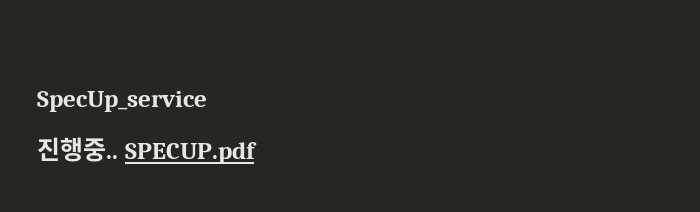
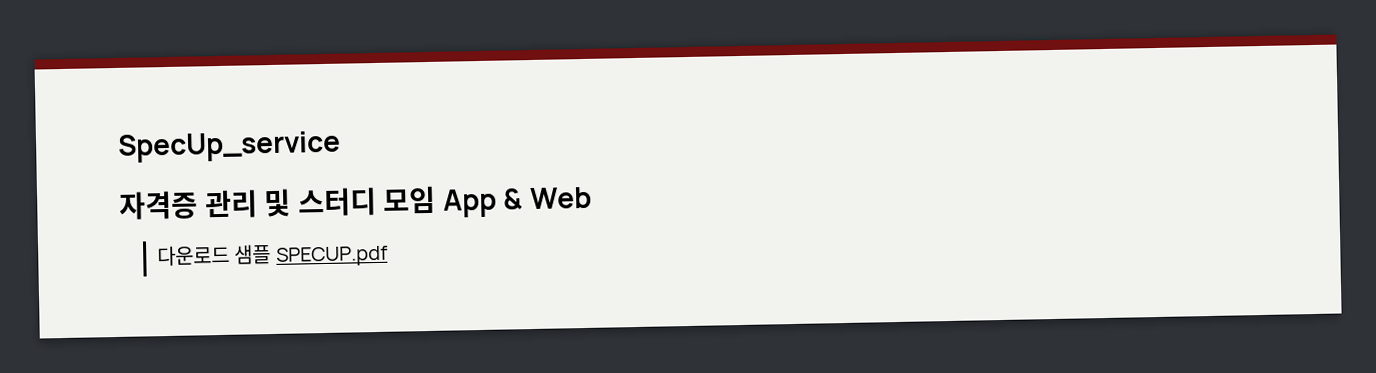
- 진행중.. SPECUP.pdf
+ 자격증 관리 및 스터디 모임 App & Web
+ 다운로드 샘플 SPECUP.pdf

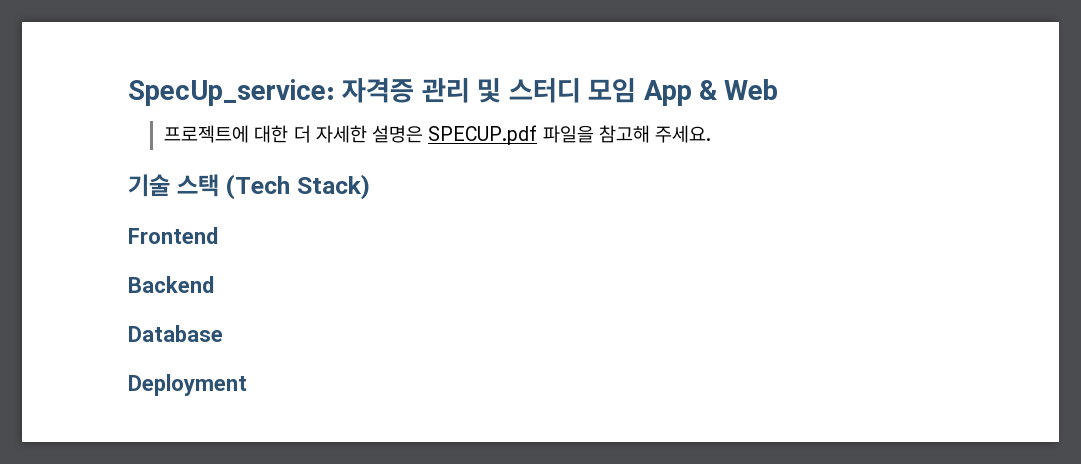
- SpecUp_service
- 자격증 관리 및 스터디 모임 App & Web
+ SpecUp_service: 자격증 관리 및 스터디 모임 App & Web
- 다운로드 샘플 SPECUP.pdf
+ 프로젝트에 대한 더 자세한 설명은 SPECUP.pdf 파일을 참고해 주세요.
+ 기술 스택 (Tech Stack)
+ Frontend
+ Backend
+ Database
+ Deployment

